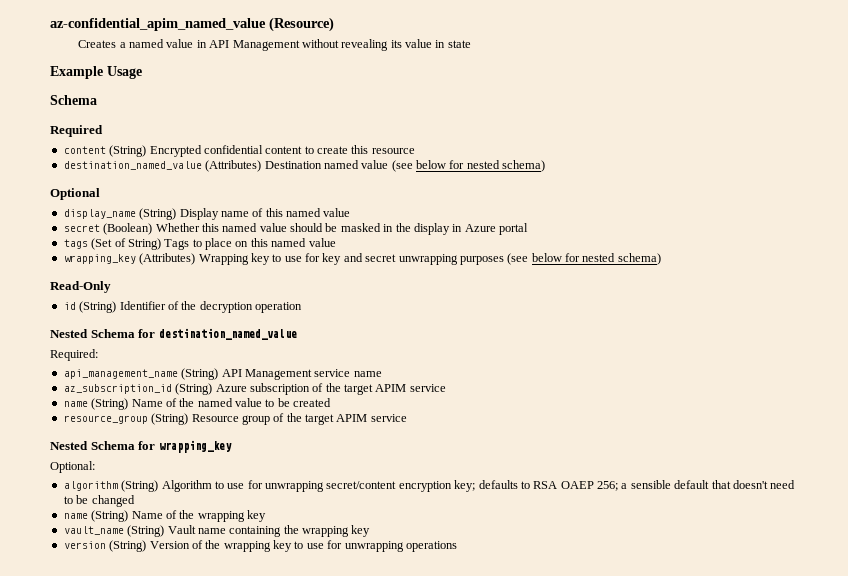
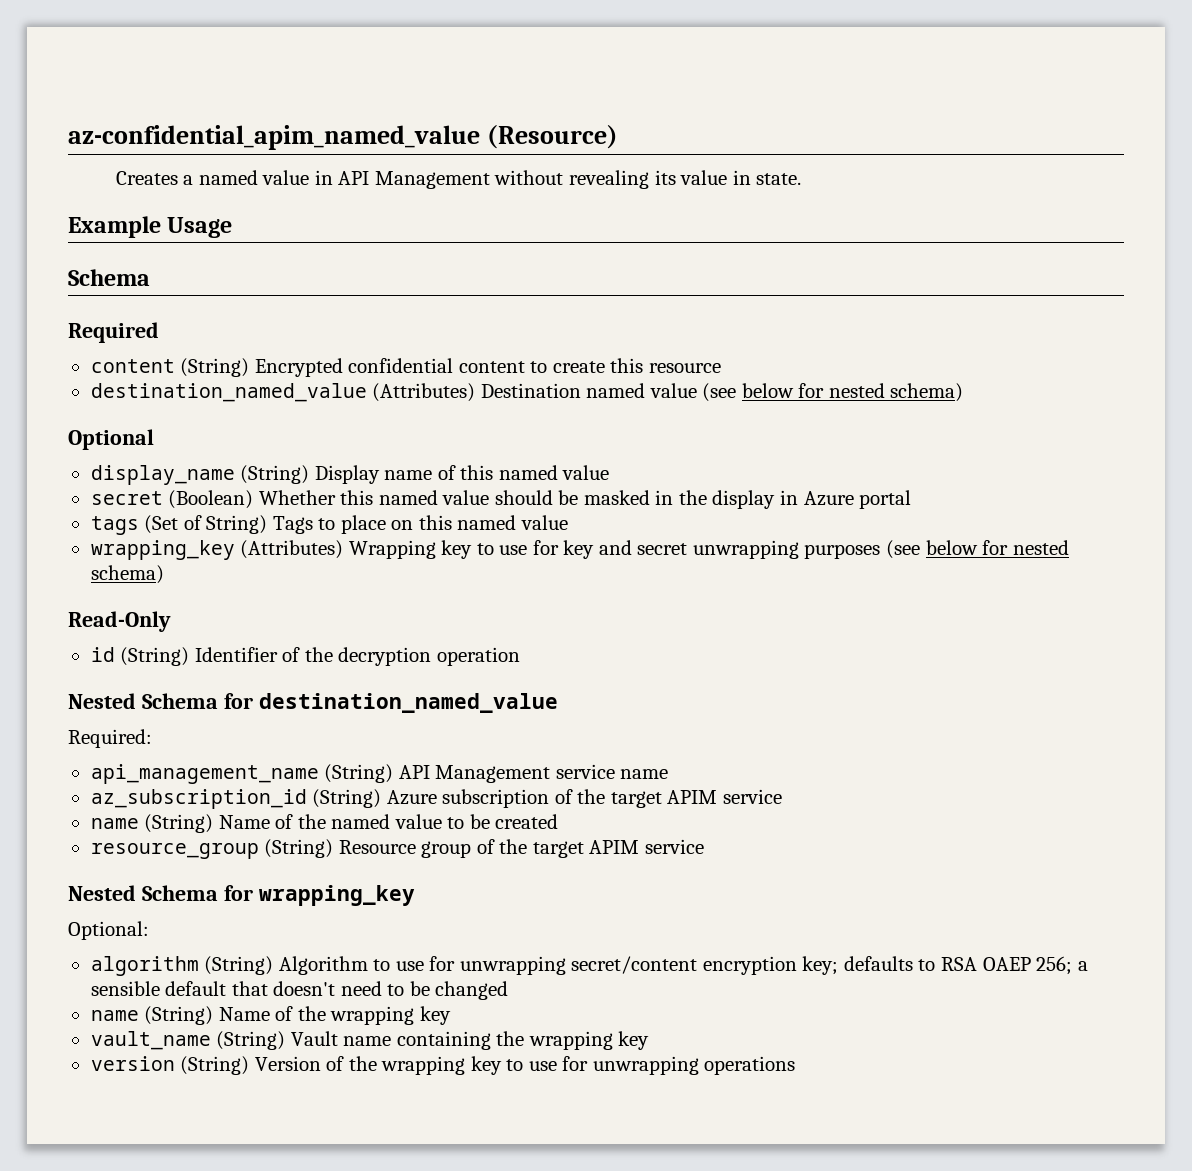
- Creates a named value in API Management without revealing its value in state
+ Creates a named value in API Management without revealing its value in state.

